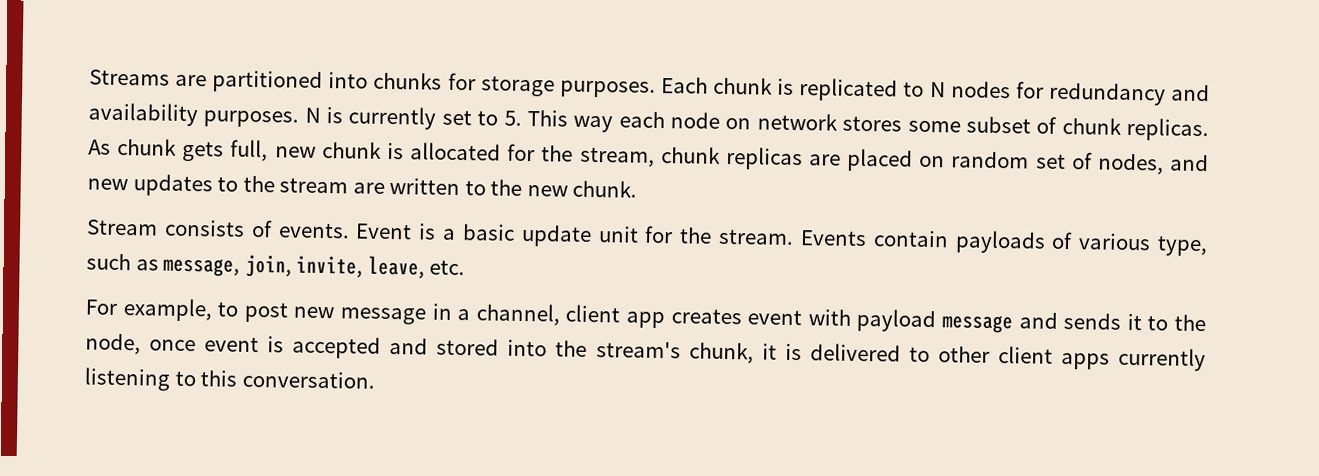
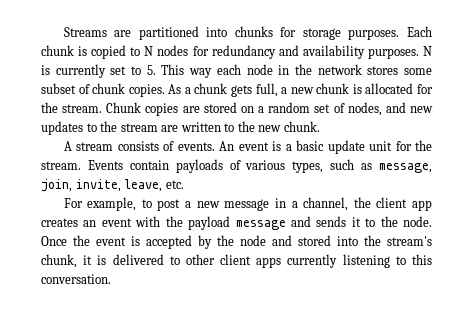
- Each chunk is replicated to N nodes for redundancy and availability purposes.
+ Each chunk is copied to N nodes for redundancy and availability purposes.
- N is currently set to 5. This way each node on network stores some subset of chunk replicas. As chunk gets full, new chunk is allocated for the stream, chunk replicas are placed on random set of nodes, and new updates to the stream are written to the new chunk.
+ N is currently set to 5. This way each node in the network stores some subset of chunk copies. As a chunk gets full, a new chunk is allocated for the stream. Chunk copies are stored on a random set of nodes, and new updates to the stream are written to the new chunk.
- Stream consists of events.
+ A stream consists of events.
- Event is a basic update unit for the stream.
+ An event is a basic update unit for the stream.
- Events contain payloads of various type, such as message, join, invite, leave, etc.
+ Events contain payloads of various types, such as message, join, invite, leave, etc.
- For example, to post new message in a channel, client app creates event with payload message and sends it to the node, once event is accepted and stored into the stream's chunk, it is delivered to other client apps currently listening to this conversation.
+ For example, to post a new message in a channel, the client app creates an event with the payload message and sends it to the node. Once the event is accepted by the node and stored into the stream's chunk, it is delivered to other client apps currently listening to this conversation.

